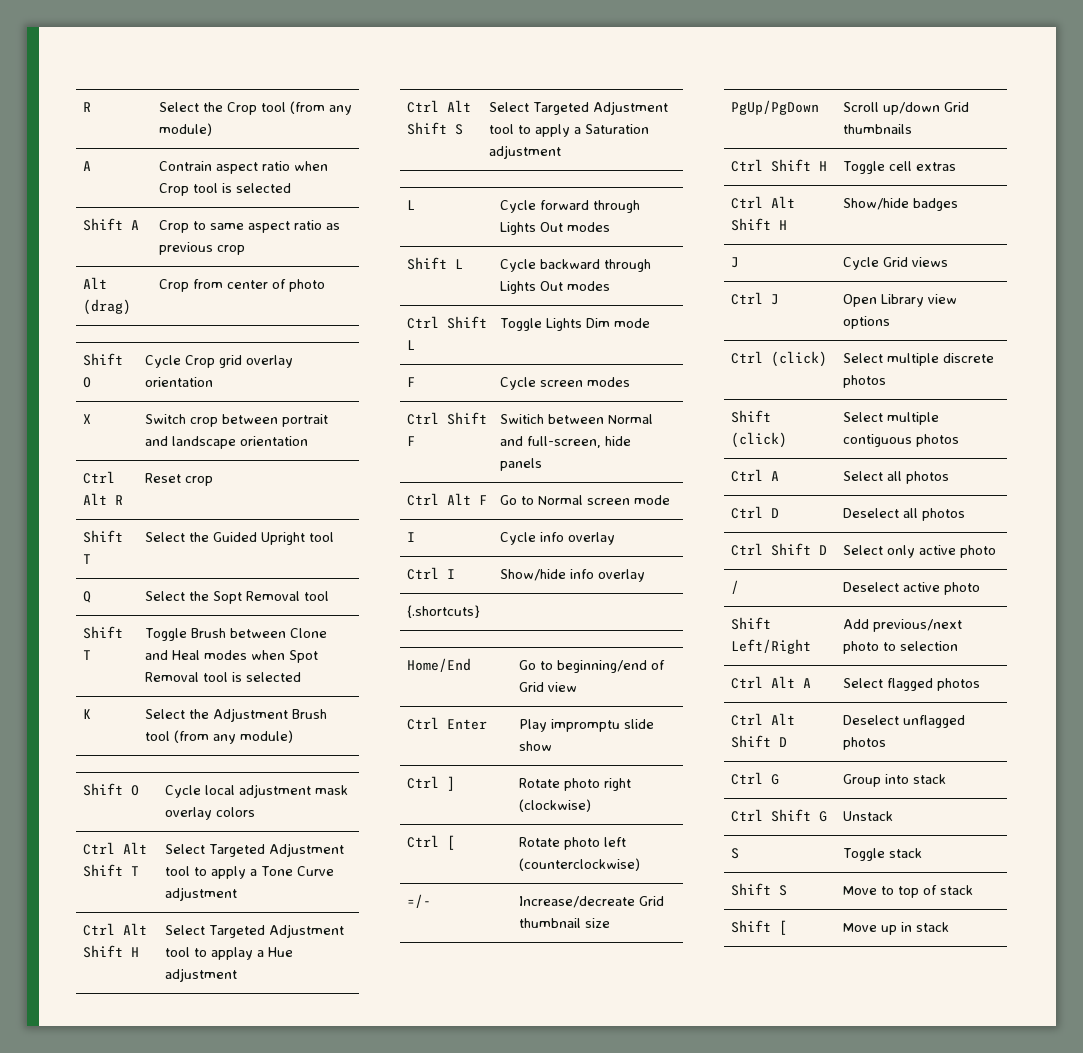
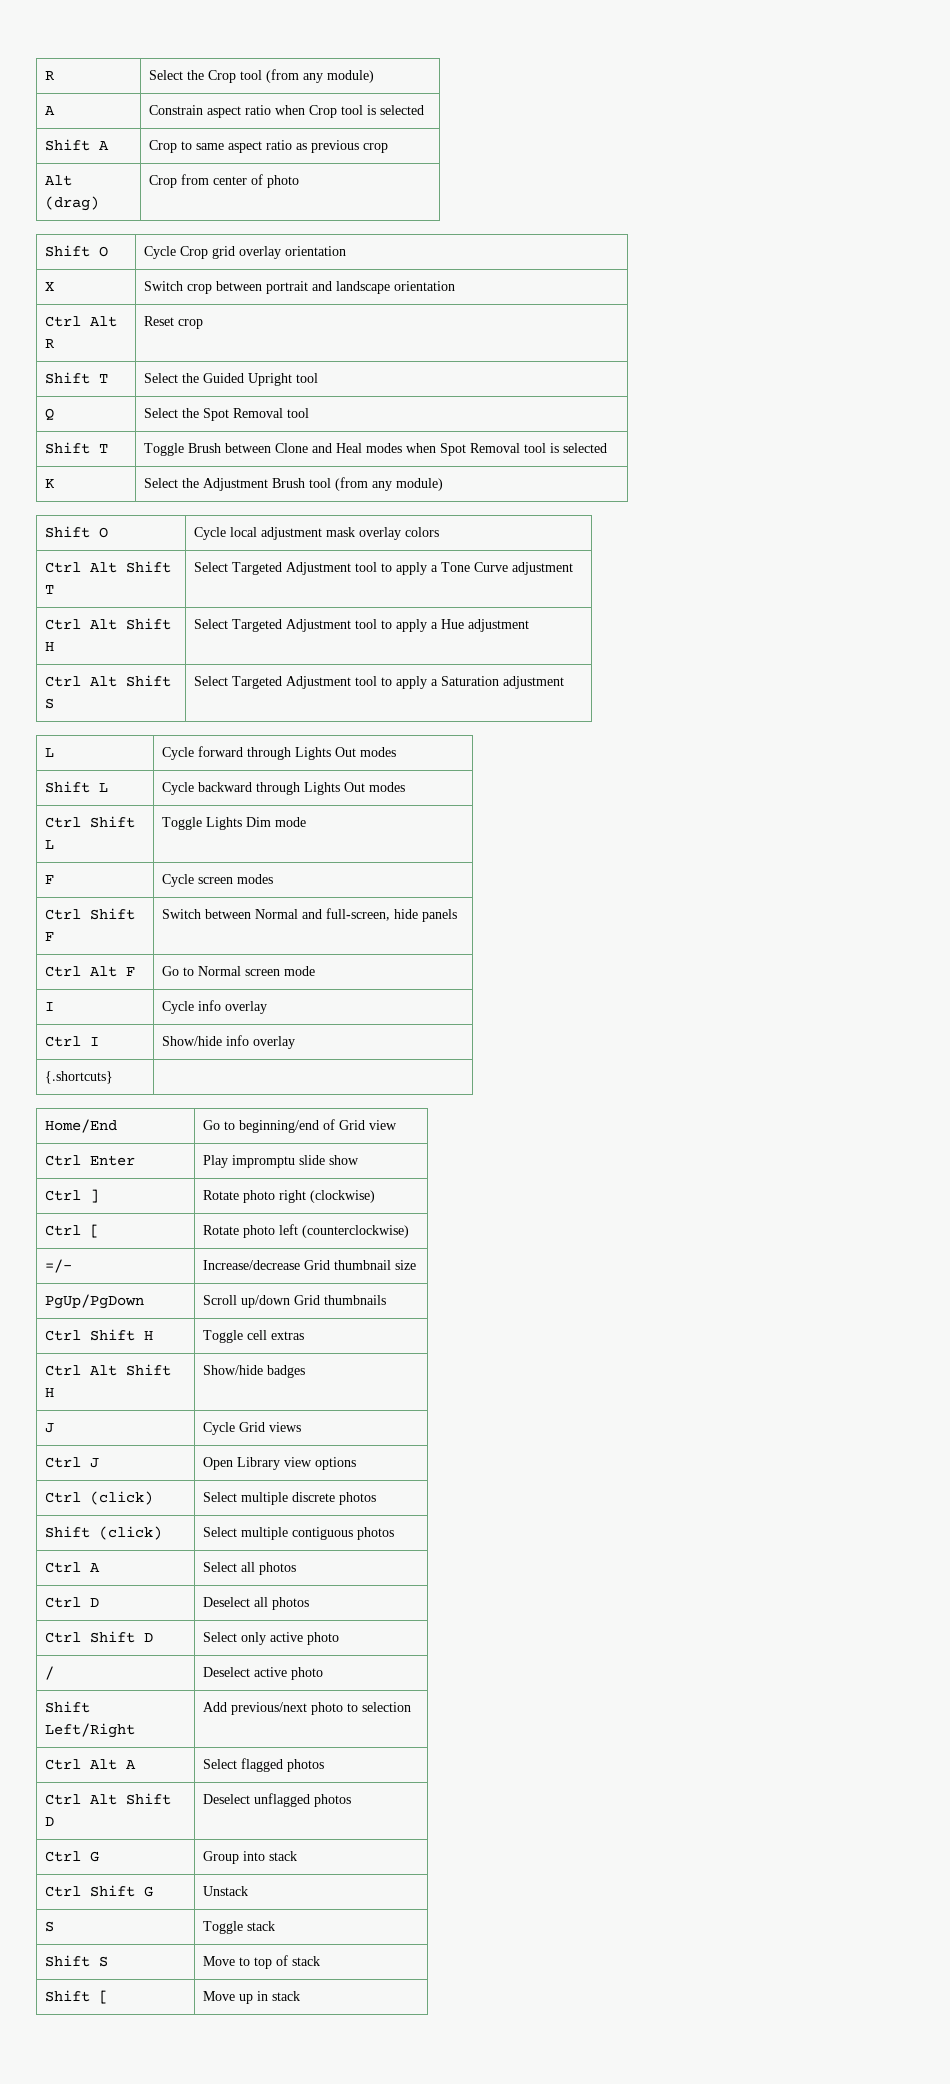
- A | Contrain aspect ratio when Crop tool is selected
+ A | Constrain aspect ratio when Crop tool is selected
- Q | Select the Sopt Removal tool
+ Q | Select the Spot Removal tool
- Ctrl Alt Shift H | Select Targeted Adjustment tool to applay a Hue adjustment
+ Ctrl Alt Shift H | Select Targeted Adjustment tool to apply a Hue adjustment
- Ctrl Shift F | Switich between Normal and full-screen, hide panels
+ Ctrl Shift F | Switch between Normal and full-screen, hide panels
- =/- | Increase/decreate Grid thumbnail size
+ =/- | Increase/decrease Grid thumbnail size

